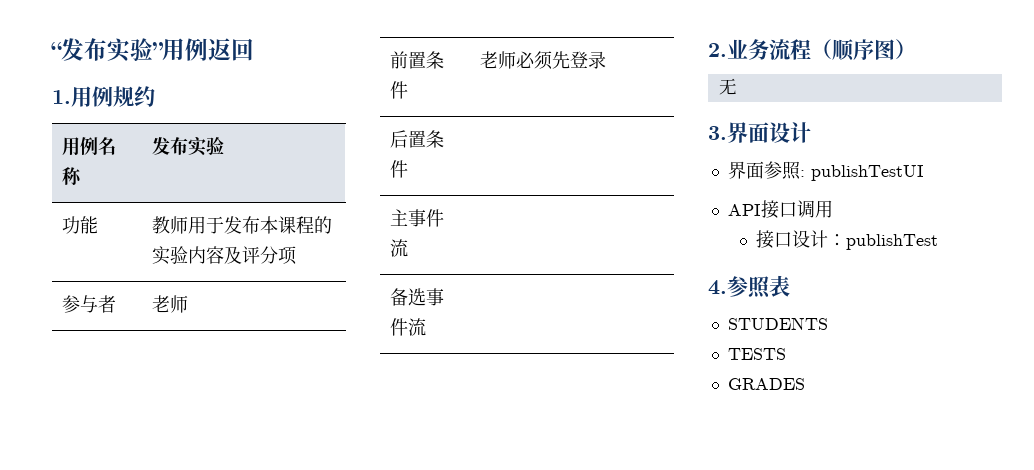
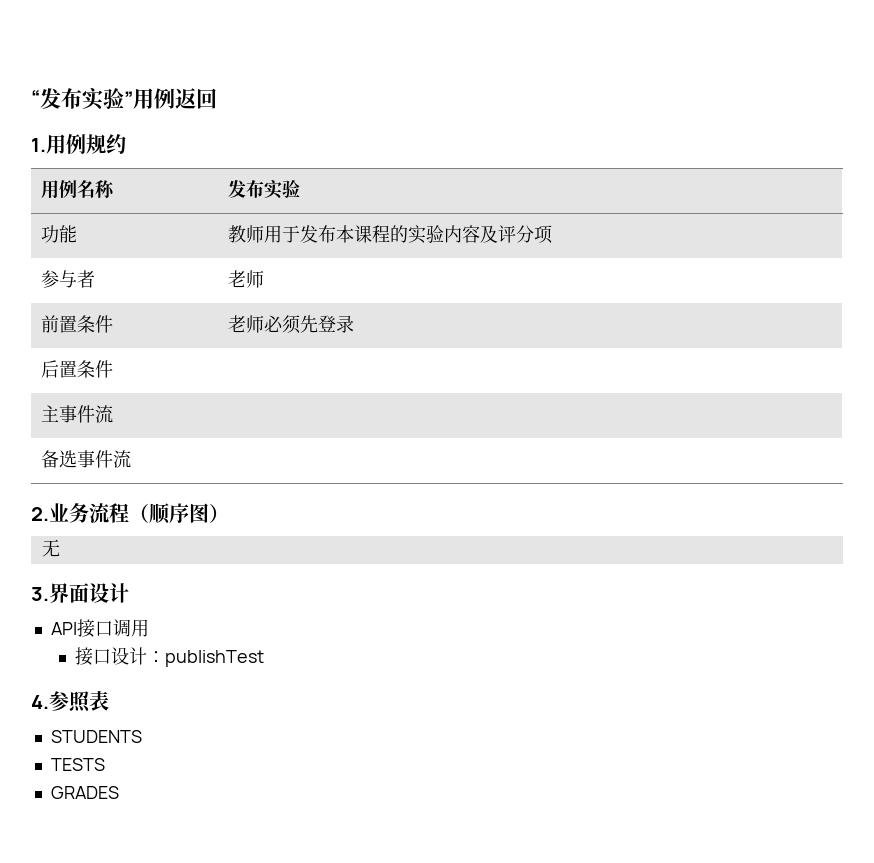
- 界面参照: publishTestUI

